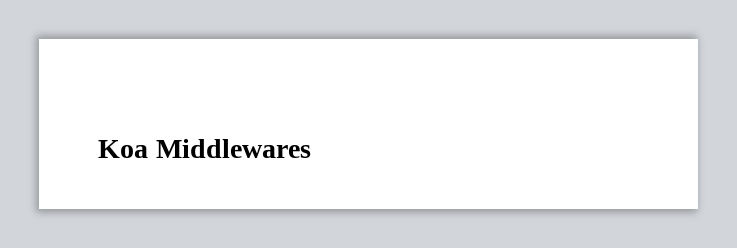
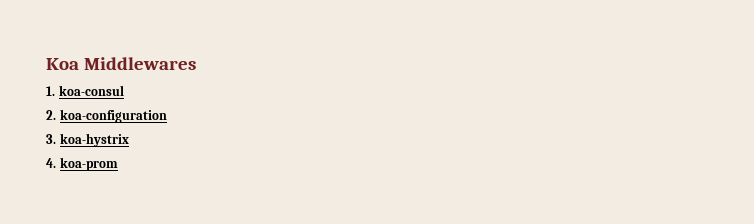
+ 1. koa-consul
+ 2. koa-configuration
+ 3. koa-hystrix
+ 4. koa-prom

